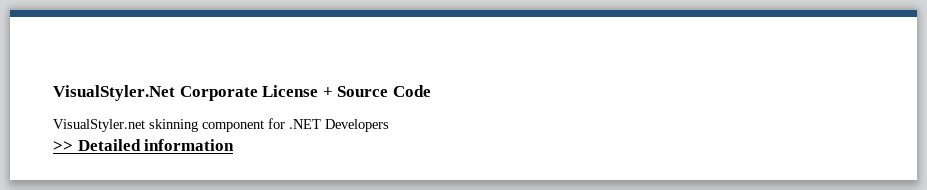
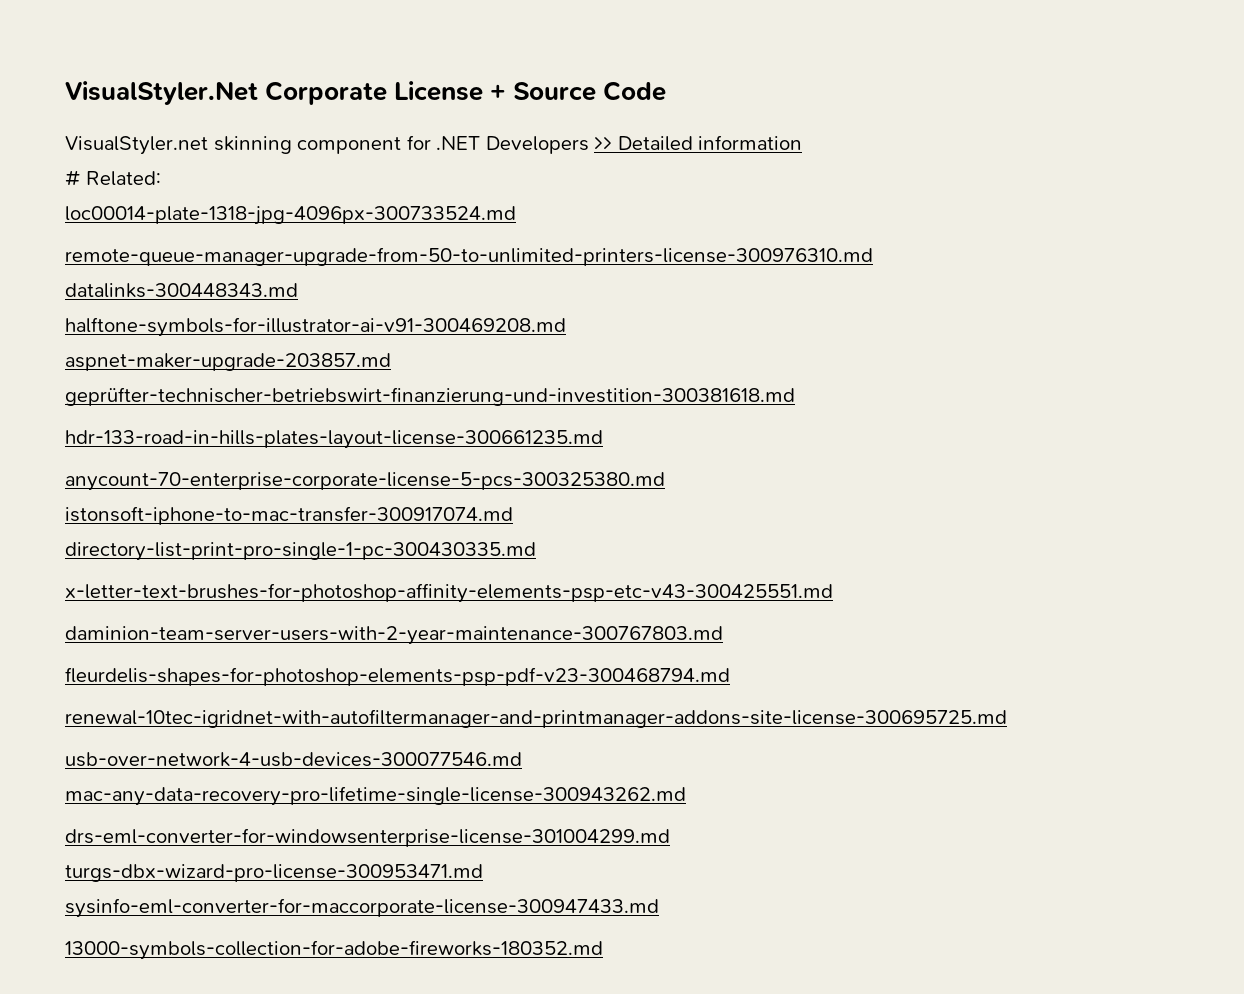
- VisualStyler.net skinning component for .NET Developers
- >> Detailed information
+ VisualStyler.net skinning component for .NET Developers >> Detailed information
+ # Related:
+ loc00014-plate-1318-jpg-4096px-300733524.md
+ remote-queue-manager-upgrade-from-50-to-unlimited-printers-license-300976310.md
+ datalinks-300448343.md
+ halftone-symbols-for-illustrator-ai-v91-300469208.md
+ aspnet-maker-upgrade-203857.md
+ geprüfter-technischer-betriebswirt-finanzierung-und-investition-300381618.md
+ hdr-133-road-in-hills-plates-layout-license-300661235.md
+ anycount-70-enterprise-corporate-license-5-pcs-300325380.md
+ istonsoft-iphone-to-mac-transfer-300917074.md
+ directory-list-print-pro-single-1-pc-300430335.md
+ x-letter-text-brushes-for-photoshop-affinity-elements-psp-etc-v43-300425551.md
+ daminion-team-server-users-with-2-year-maintenance-300767803.md
+ fleurdelis-shapes-for-photoshop-elements-psp-pdf-v23-300468794.md
+ renewal-10tec-igridnet-with-autofiltermanager-and-printmanager-addons-site-license-300695725.md
+ usb-over-network-4-usb-devices-300077546.md
+ mac-any-data-recovery-pro-lifetime-single-license-300943262.md
+ drs-eml-converter-for-windowsenterprise-license-301004299.md
+ turgs-dbx-wizard-pro-license-300953471.md
+ sysinfo-eml-converter-for-maccorporate-license-300947433.md
+ 13000-symbols-collection-for-adobe-fireworks-180352.md

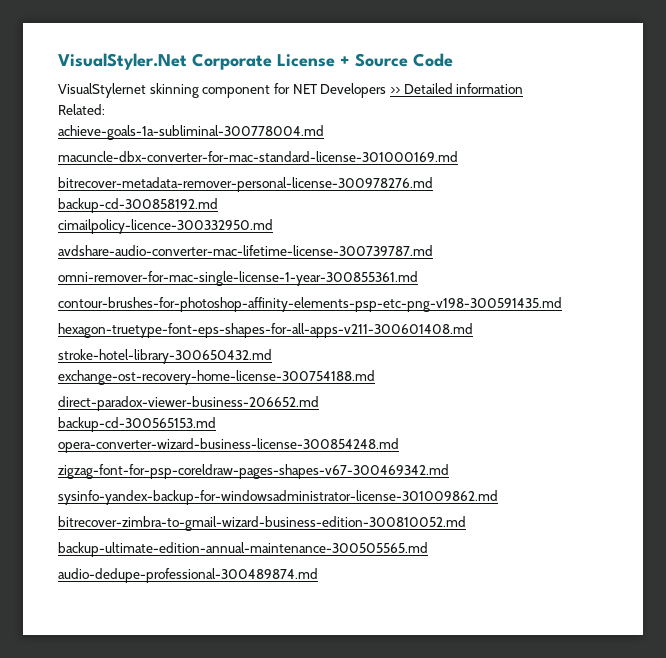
- VisualStyler.net skinning component for .NET Developers >> Detailed information
+ VisualStylernet skinning component for NET Developers >> Detailed information
- # Related:
+ Related:
- loc00014-plate-1318-jpg-4096px-300733524.md
- remote-queue-manager-upgrade-from-50-to-unlimited-printers-license-300976310.md
- datalinks-300448343.md
- halftone-symbols-for-illustrator-ai-v91-300469208.md
- aspnet-maker-upgrade-203857.md
- geprüfter-technischer-betriebswirt-finanzierung-und-investition-300381618.md
- hdr-133-road-in-hills-plates-layout-license-300661235.md
- anycount-70-enterprise-corporate-license-5-pcs-300325380.md
- istonsoft-iphone-to-mac-transfer-300917074.md
- directory-list-print-pro-single-1-pc-300430335.md
- x-letter-text-brushes-for-photoshop-affinity-elements-psp-etc-v43-300425551.md
- daminion-team-server-users-with-2-year-maintenance-300767803.md
- fleurdelis-shapes-for-photoshop-elements-psp-pdf-v23-300468794.md
- renewal-10tec-igridnet-with-autofiltermanager-and-printmanager-addons-site-license-300695725.md
- usb-over-network-4-usb-devices-300077546.md
- mac-any-data-recovery-pro-lifetime-single-license-300943262.md
- drs-eml-converter-for-windowsenterprise-license-301004299.md
- turgs-dbx-wizard-pro-license-300953471.md
- sysinfo-eml-converter-for-maccorporate-license-300947433.md
- 13000-symbols-collection-for-adobe-fireworks-180352.md
+ achieve-goals-1a-subliminal-300778004.md
+ macuncle-dbx-converter-for-mac-standard-license-301000169.md
+ bitrecover-metadata-remover-personal-license-300978276.md
+ backup-cd-300858192.md
+ cimailpolicy-licence-300332950.md
+ avdshare-audio-converter-mac-lifetime-license-300739787.md
+ omni-remover-for-mac-single-license-1-year-300855361.md
+ contour-brushes-for-photoshop-affinity-elements-psp-etc-png-v198-300591435.md
+ hexagon-truetype-font-eps-shapes-for-all-apps-v211-300601408.md
+ stroke-hotel-library-300650432.md
+ exchange-ost-recovery-home-license-300754188.md
+ direct-paradox-viewer-business-206652.md
+ backup-cd-300565153.md
+ opera-converter-wizard-business-license-300854248.md
+ zigzag-font-for-psp-coreldraw-pages-shapes-v67-300469342.md
+ sysinfo-yandex-backup-for-windowsadministrator-license-301009862.md
+ bitrecover-zimbra-to-gmail-wizard-business-edition-300810052.md
+ backup-ultimate-edition-annual-maintenance-300505565.md
+ audio-dedupe-professional-300489874.md

